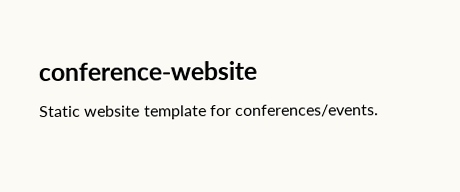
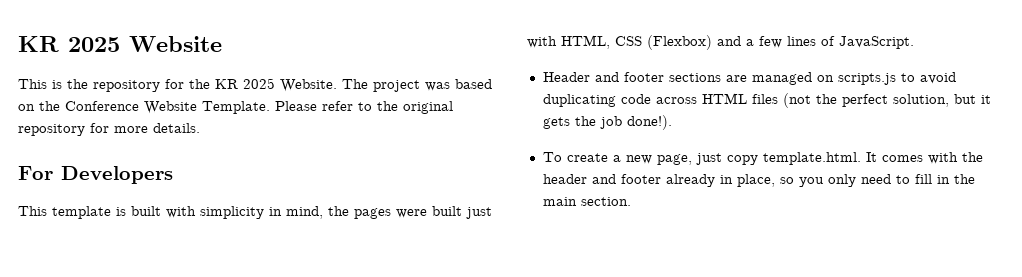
- conference-website
- Static website template for conferences/events.
+ KR 2025 Website
+ This is the repository for the KR 2025 Website. The project was based on the Conference Website Template. Please refer to the original repository for more details.
+ For Developers
+ This template is built with simplicity in mind, the pages were built just with HTML, CSS (Flexbox) and a few lines of JavaScript.
+ Header and footer sections are managed on scripts.js to avoid duplicating code across HTML files (not the perfect solution, but it gets the job done!).
+ To create a new page, just copy template.html. It comes with the header and footer already in place, so you only need to fill in the main section.

